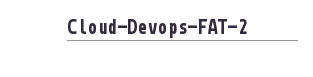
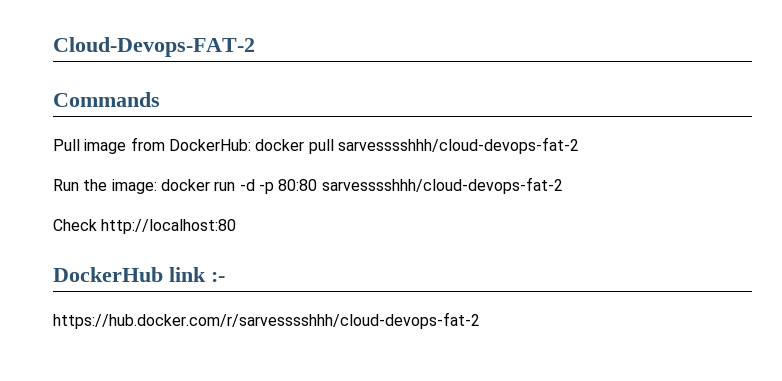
+ Commands
+ Pull image from DockerHub: docker pull sarvesssshhh/cloud-devops-fat-2
+ Run the image: docker run -d -p 80:80 sarvesssshhh/cloud-devops-fat-2
+ Check http://localhost:80
+ DockerHub link :-
+ https://hub.docker.com/r/sarvesssshhh/cloud-devops-fat-2

